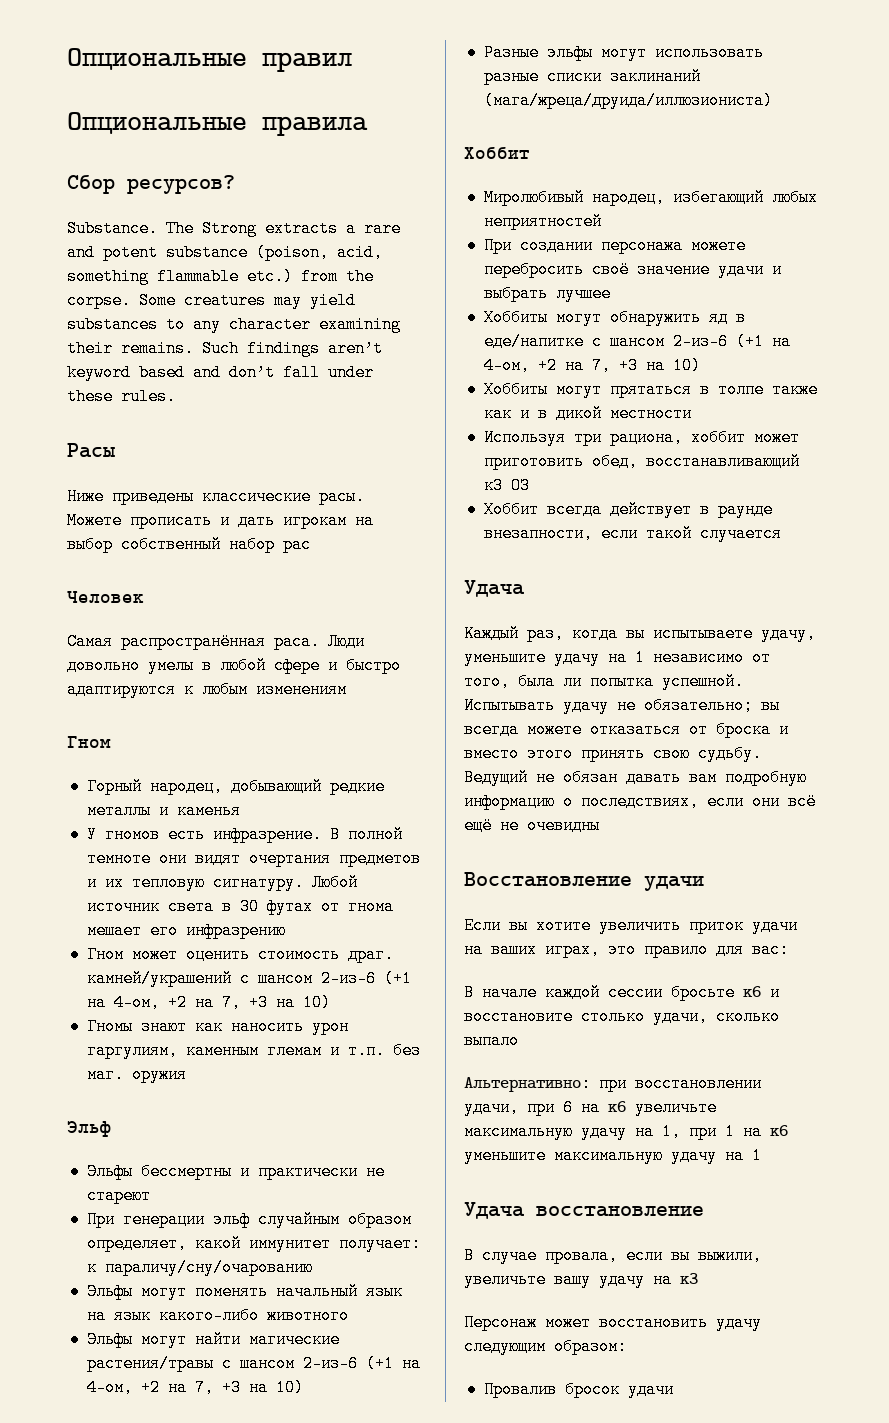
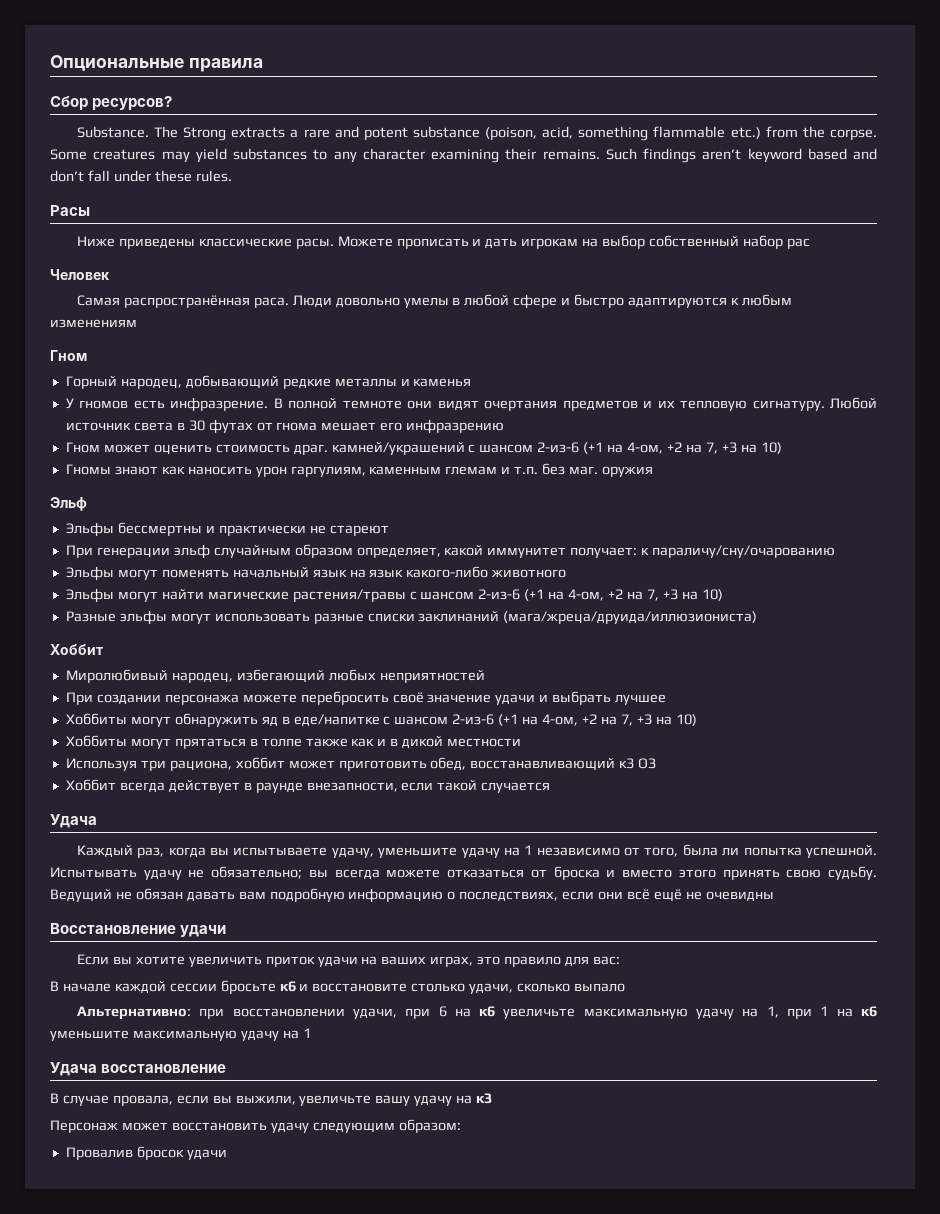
- Опциональные правил

